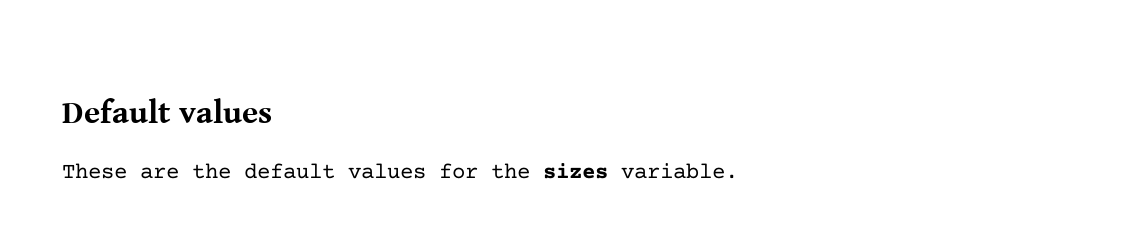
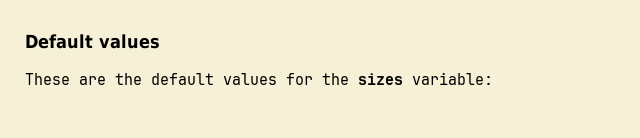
- These are the default values for the sizes variable.
+ These are the default values for the sizes variable:

